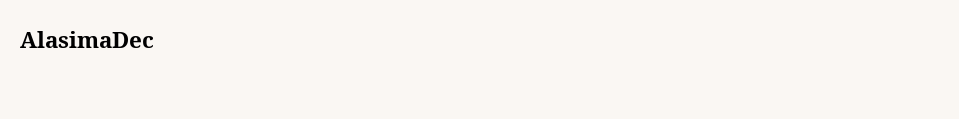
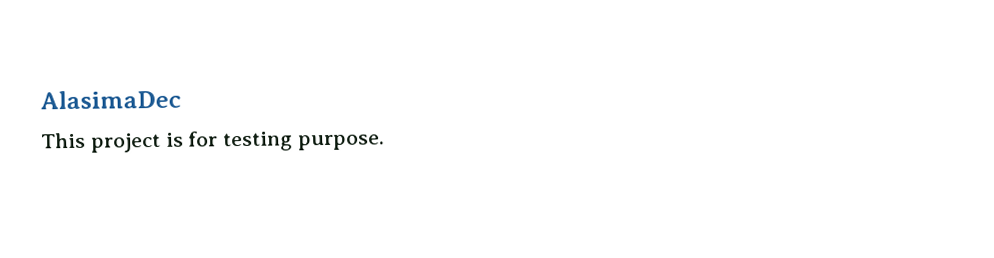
+ This project is for testing purpose.

